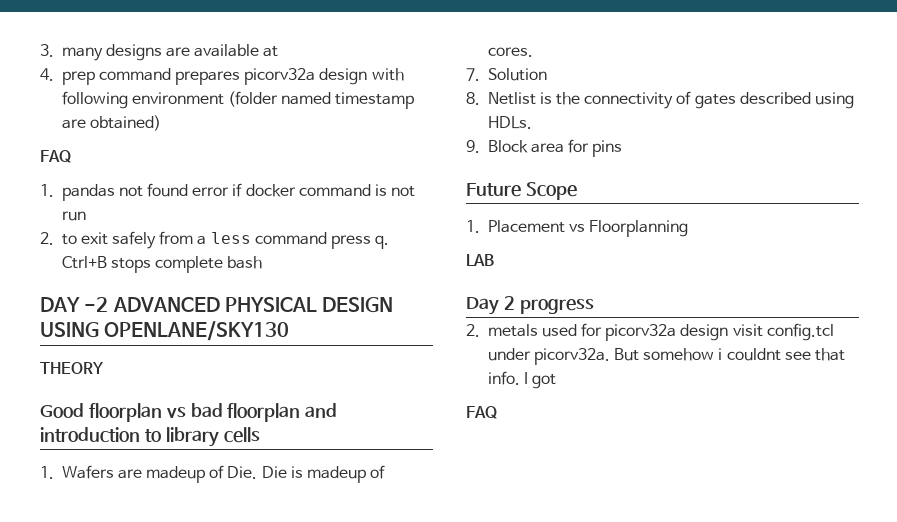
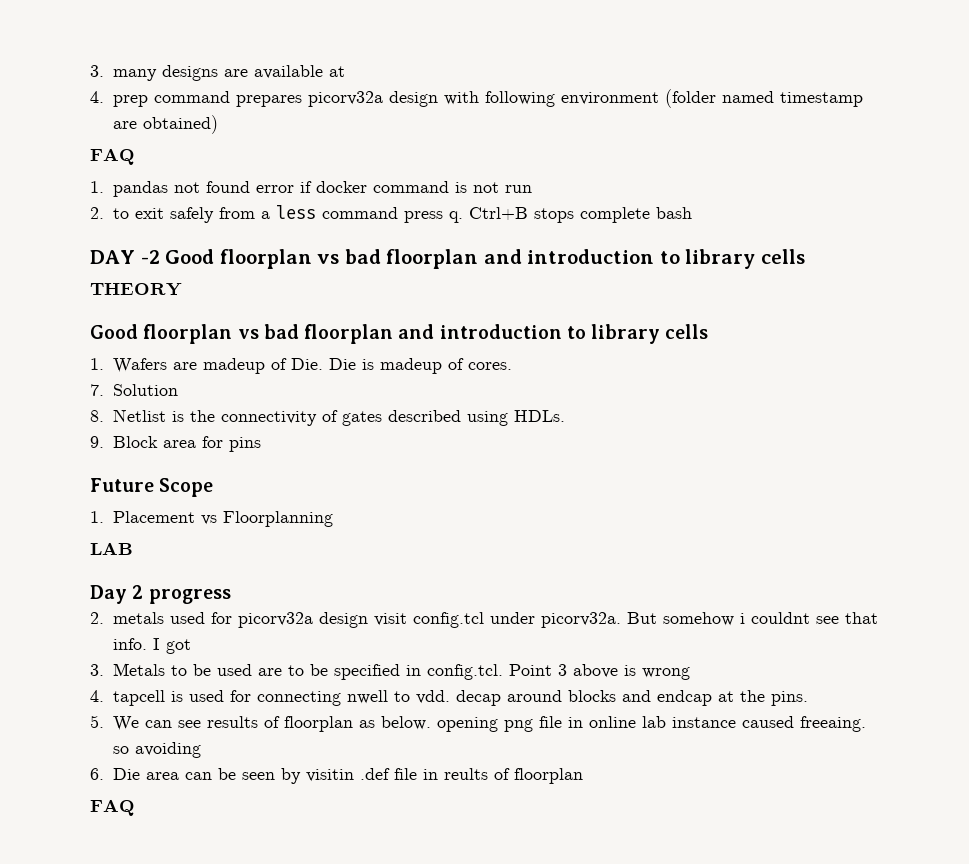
- DAY -2 ADVANCED PHYSICAL DESIGN USING OPENLANE/SKY130
+ DAY -2 Good floorplan vs bad floorplan and introduction to library cells
+ 3. Metals to be used are to be specified in config.tcl. Point 3 above is wrong
+ 4. tapcell is used for connecting nwell to vdd. decap around blocks and endcap at the pins.
+ 5. We can see results of floorplan as below. opening png file in online lab instance caused freeaing. so avoiding
+ 6. Die area can be seen by visitin .def file in reults of floorplan

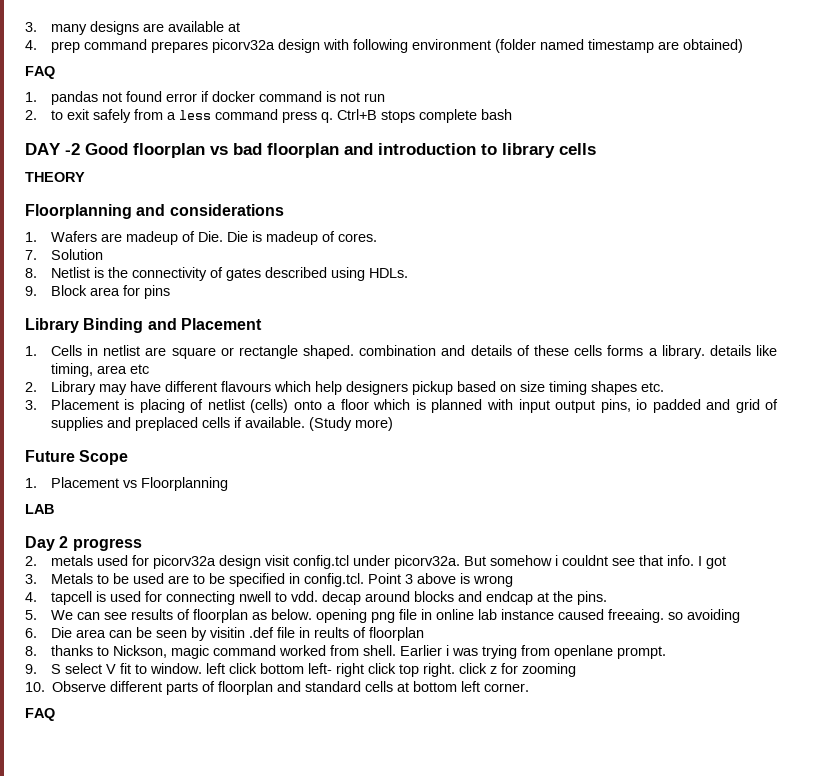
  THEORY
- Good floorplan vs bad floorplan and introduction to library cells
+ Floorplanning and considerations
+ Library Binding and Placement
+ 1. Cells in netlist are square or rectangle shaped. combination and details of these cells forms a library. details like timing, area etc
+ 2. Library may have different flavours which help designers pickup based on size timing shapes etc.
+ 3. Placement is placing of netlist (cells) onto a floor which is planned with input output pins, io padded and grid of supplies and preplaced cells if available. (Study more)
+ 8. thanks to Nickson, magic command worked from shell. Earlier i was trying from openlane prompt.
+ 9. S select V fit to window. left click bottom left- right click top right. click z for zooming
+ 10. Observe different parts of floorplan and standard cells at bottom left corner.

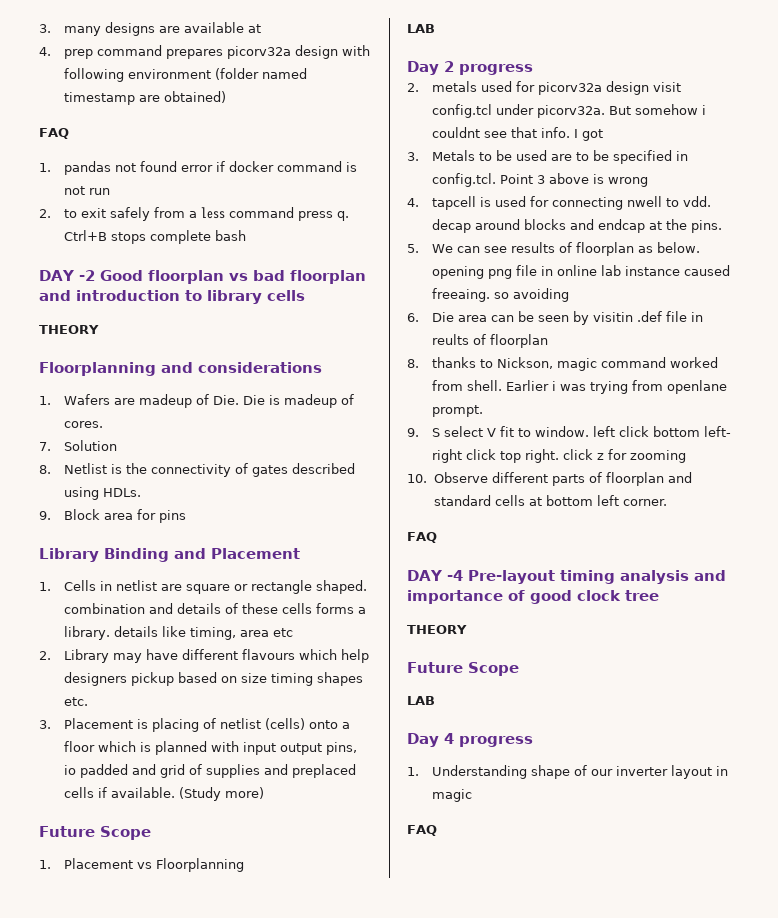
+ DAY -4 Pre-layout timing analysis and importance of good clock tree
+ THEORY
+ Future Scope
+ LAB
+ Day 4 progress
+ 1. Understanding shape of our inverter layout in magic
+ FAQ

